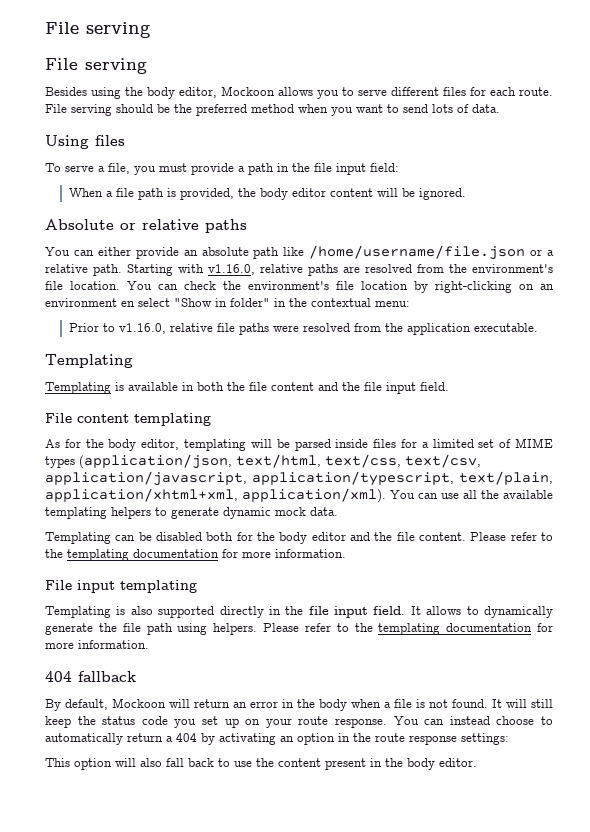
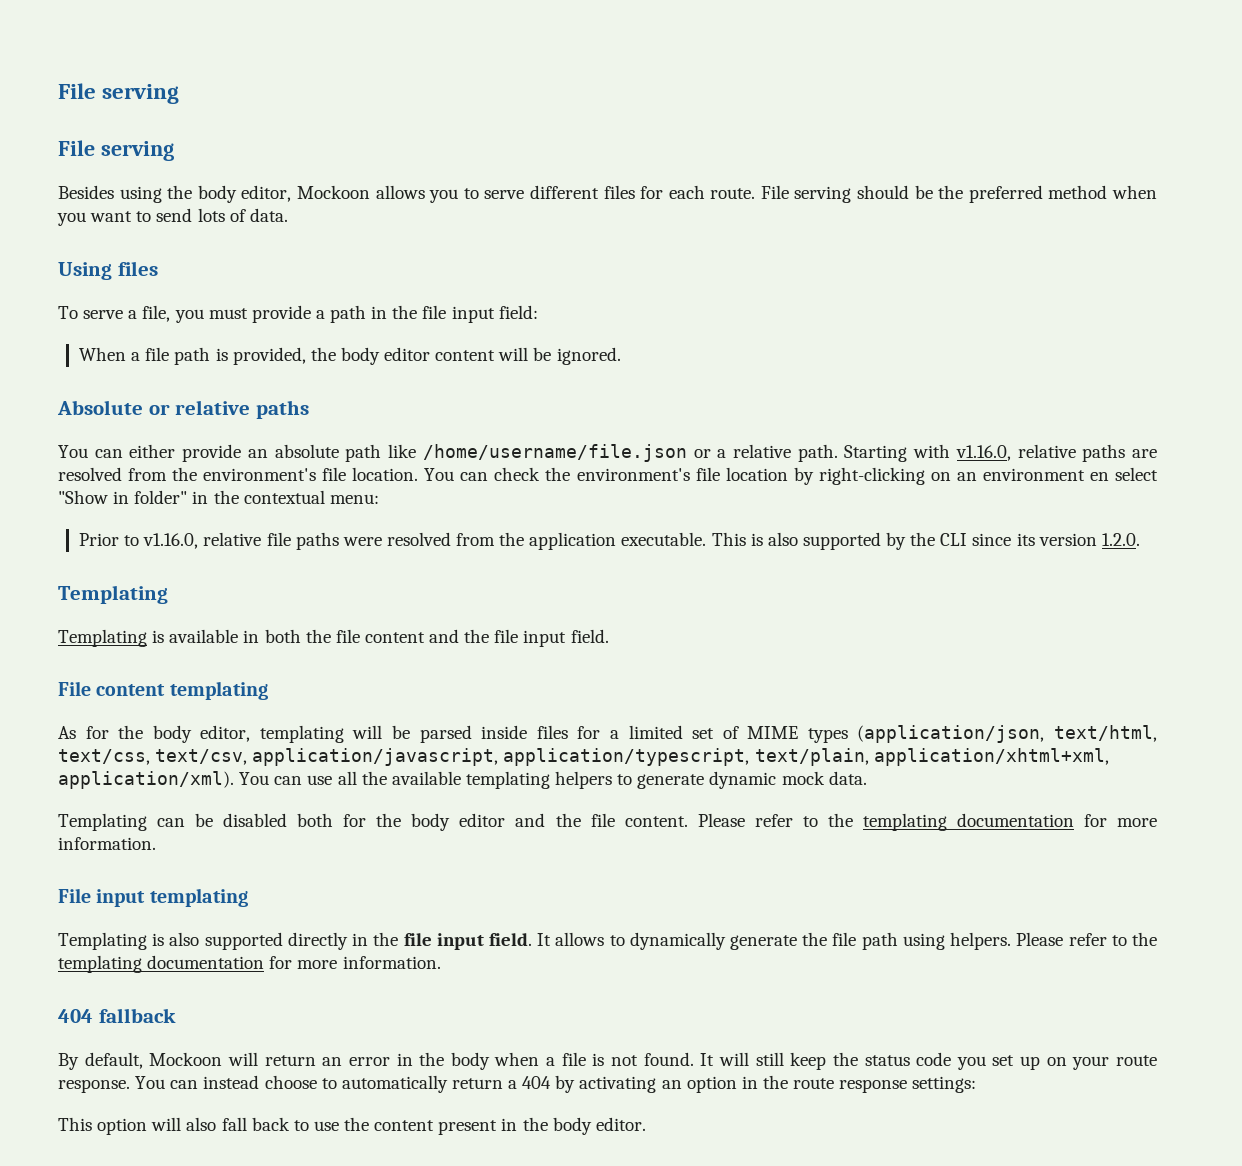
+ This is also supported by the CLI since its version 1.2.0.

